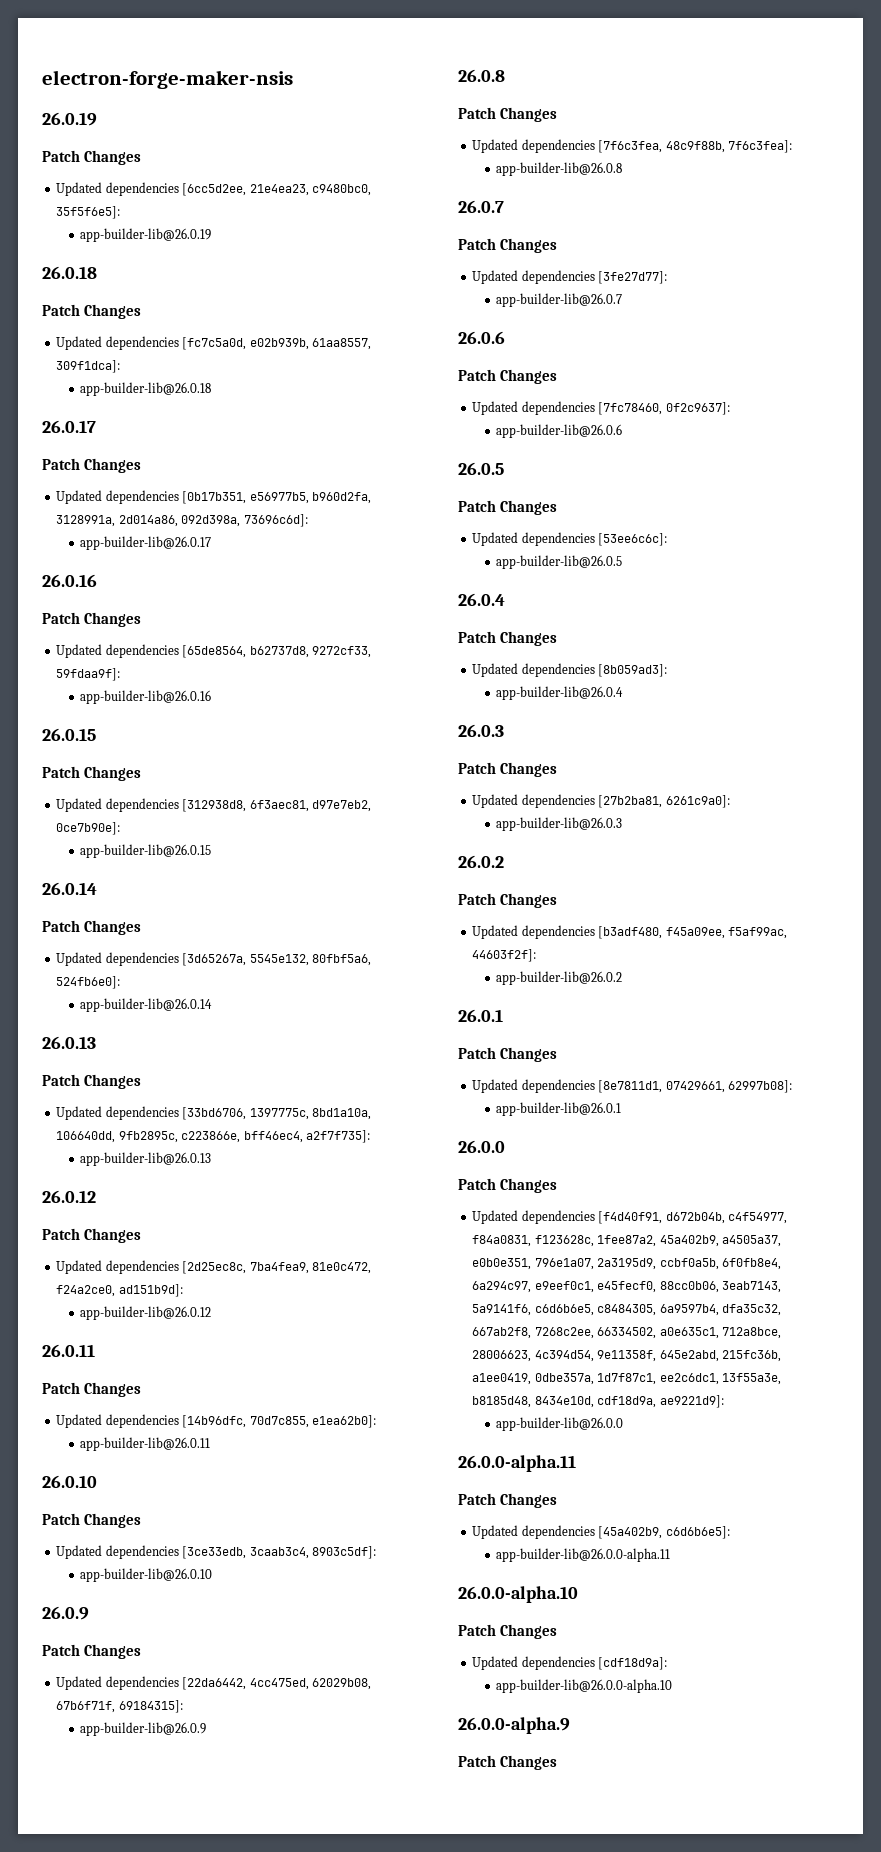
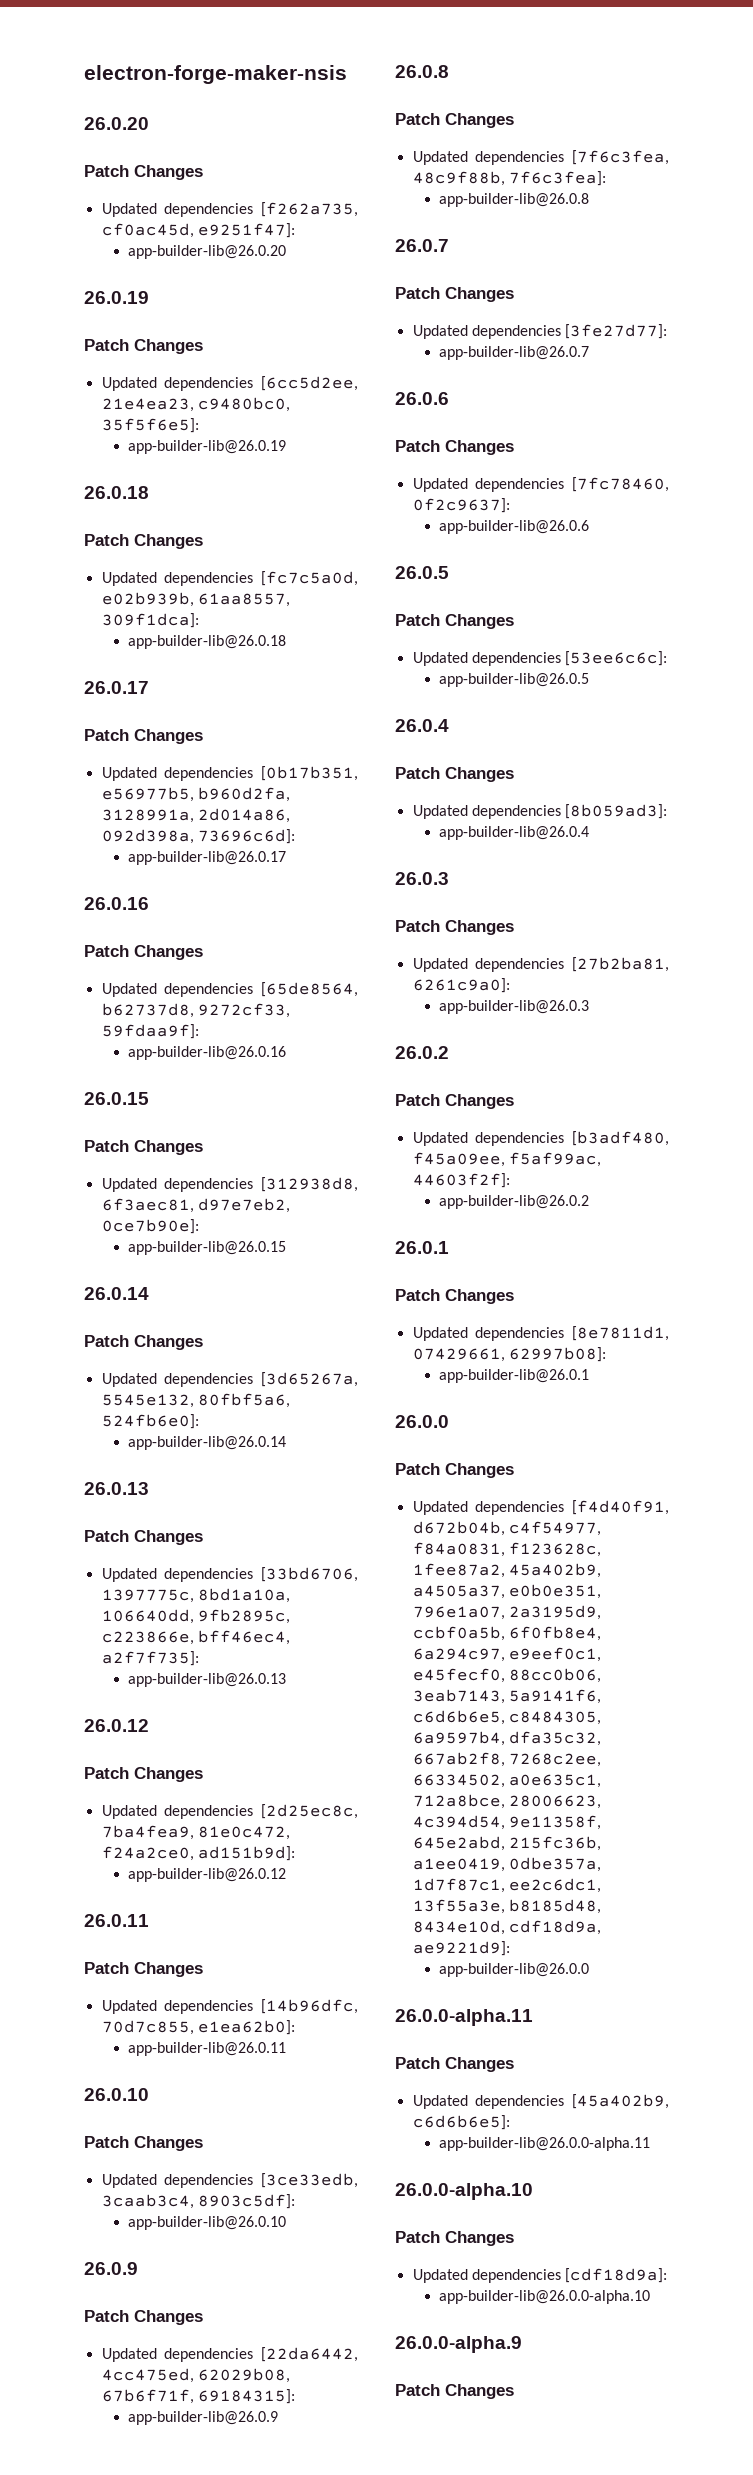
+ 26.0.20
+ Patch Changes
+ Updated dependencies [f262a735, cf0ac45d, e9251f47]:
+ app-builder-lib@26.0.20

